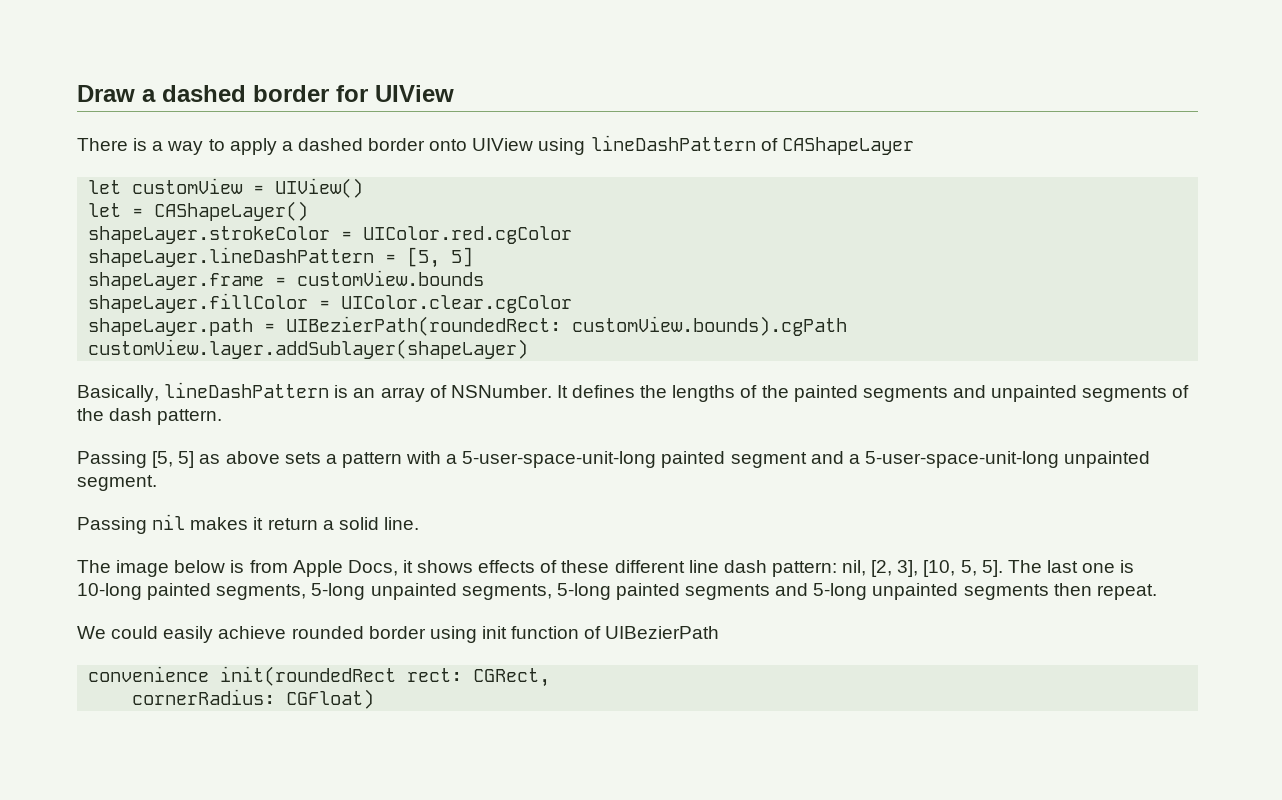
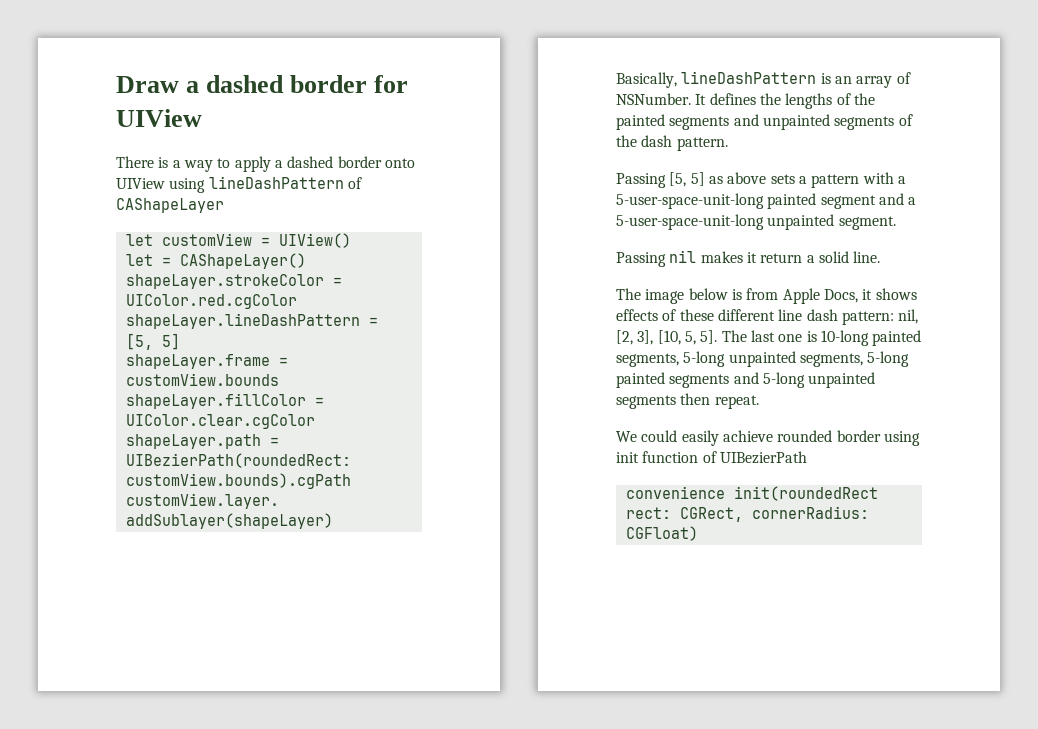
- convenience init(roundedRect rect: CGRect,
- cornerRadius: CGFloat)
+ convenience init(roundedRect rect: CGRect, cornerRadius: CGFloat)

